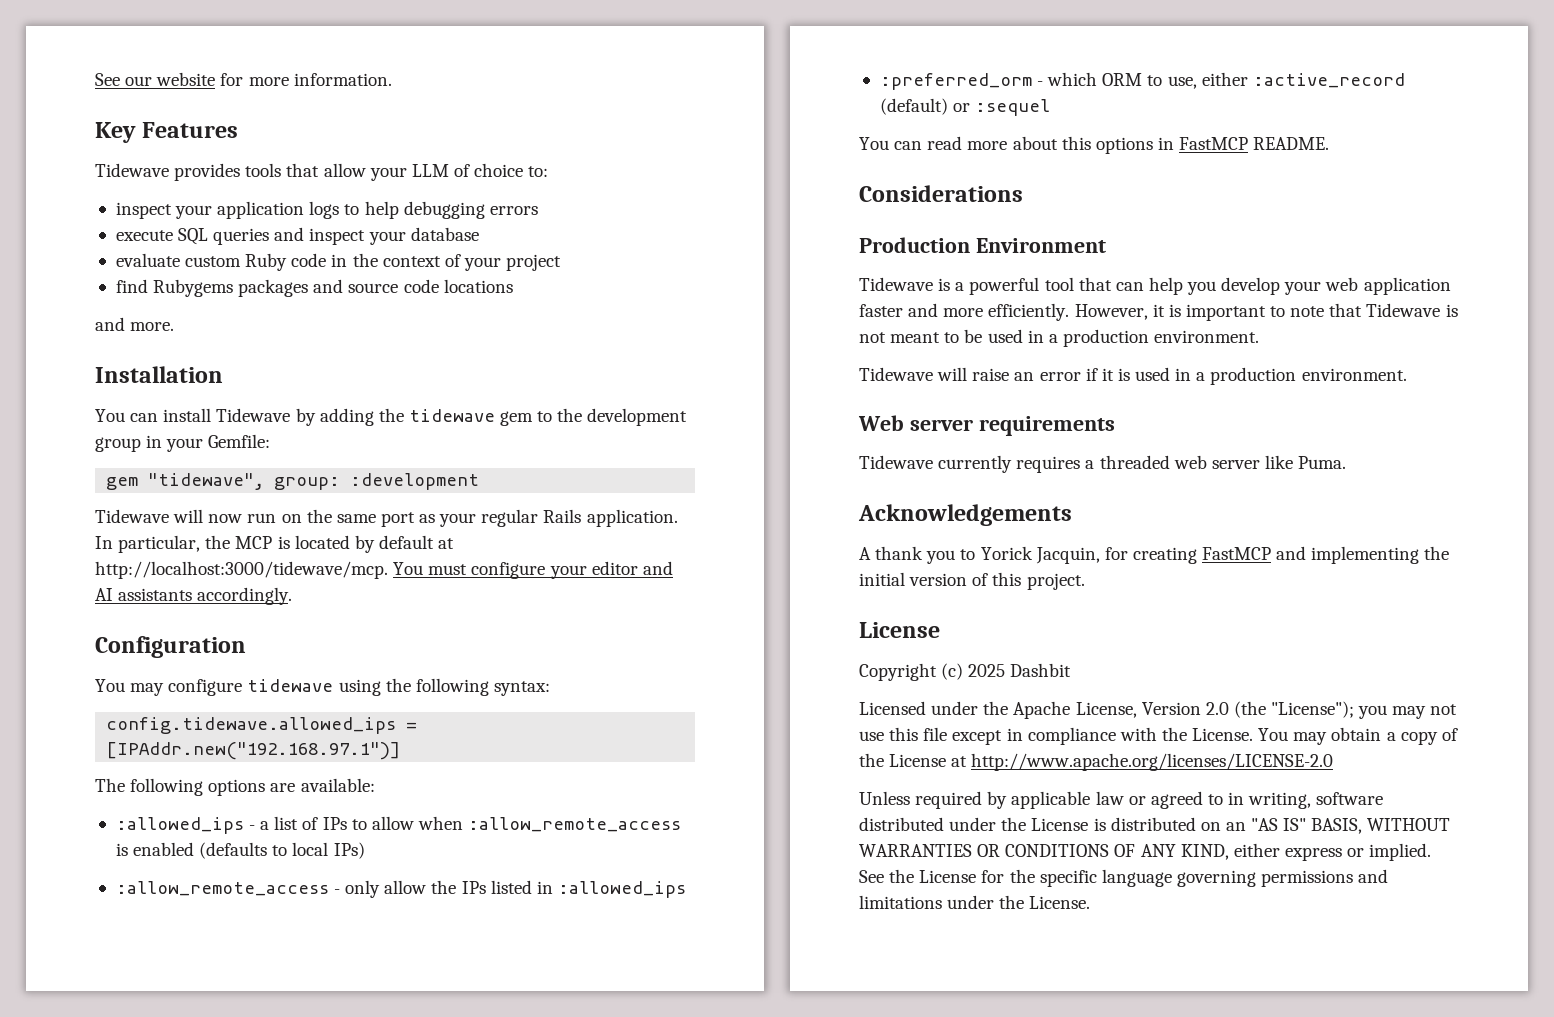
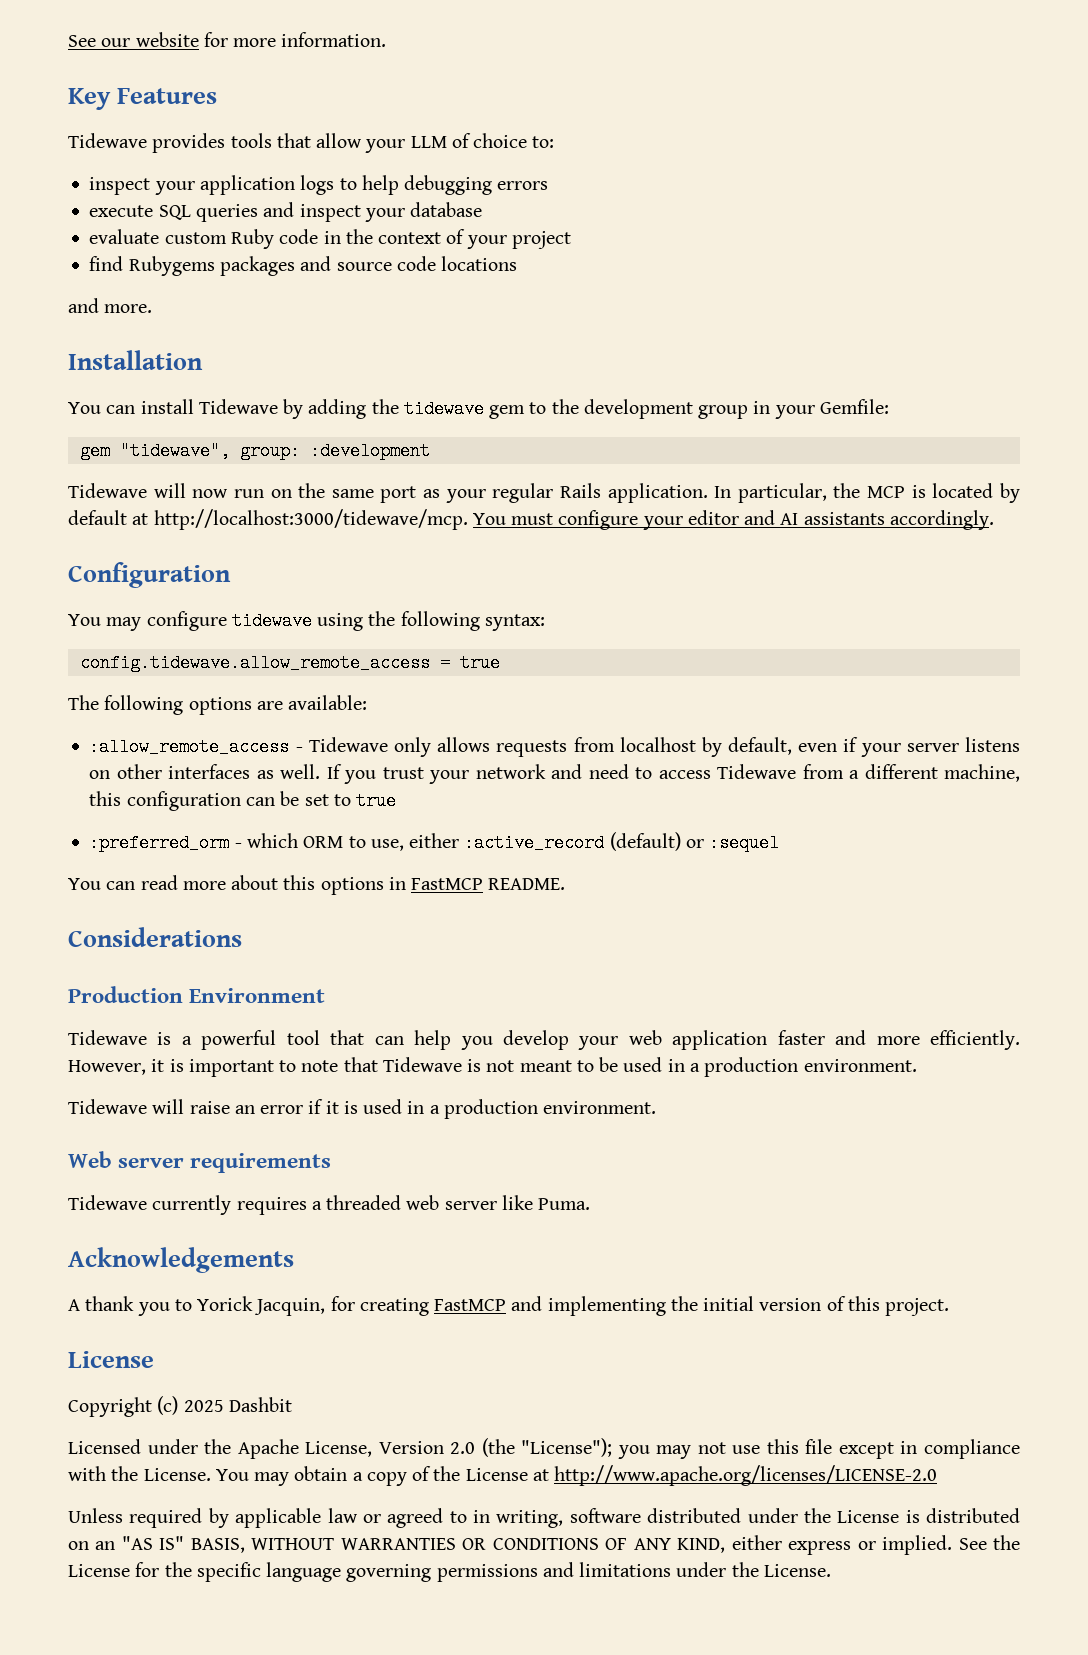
- config.tidewave.allowed_ips = [IPAddr.new("192.168.97.1")]
+ config.tidewave.allow_remote_access = true
- :allowed_ips - a list of IPs to allow when :allow_remote_access is enabled (defaults to local IPs)
- :allow_remote_access - only allow the IPs listed in :allowed_ips
+ :allow_remote_access - Tidewave only allows requests from localhost by default, even if your server listens on other interfaces as well. If you trust your network and need to access Tidewave from a different machine, this configuration can be set to true

